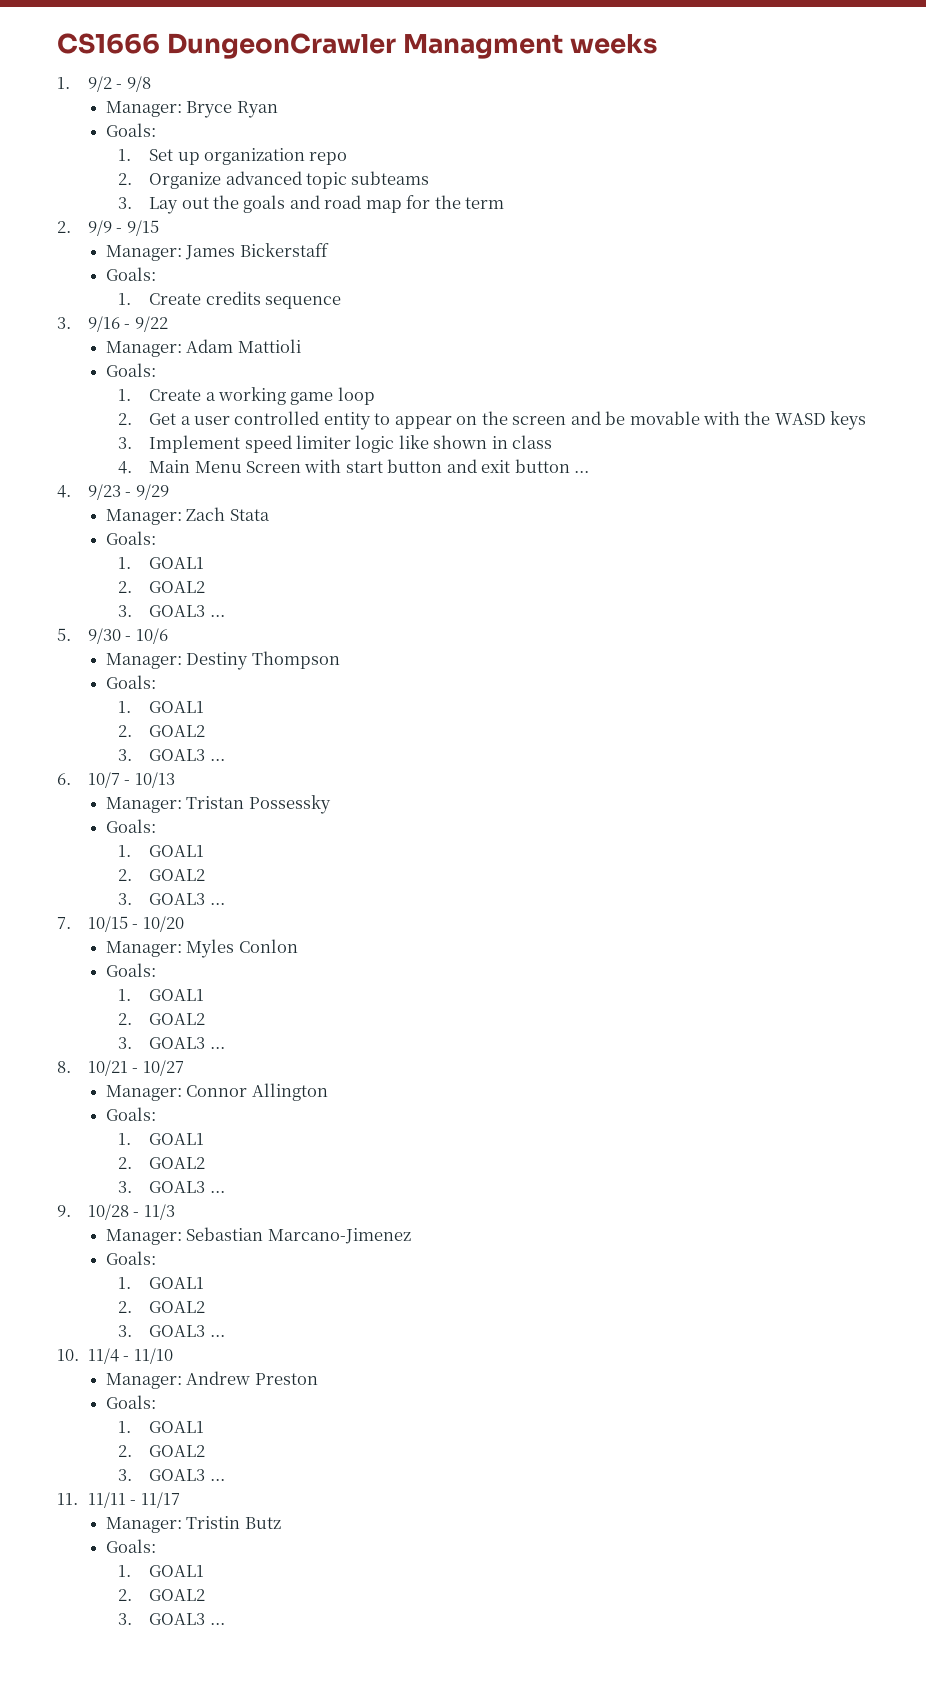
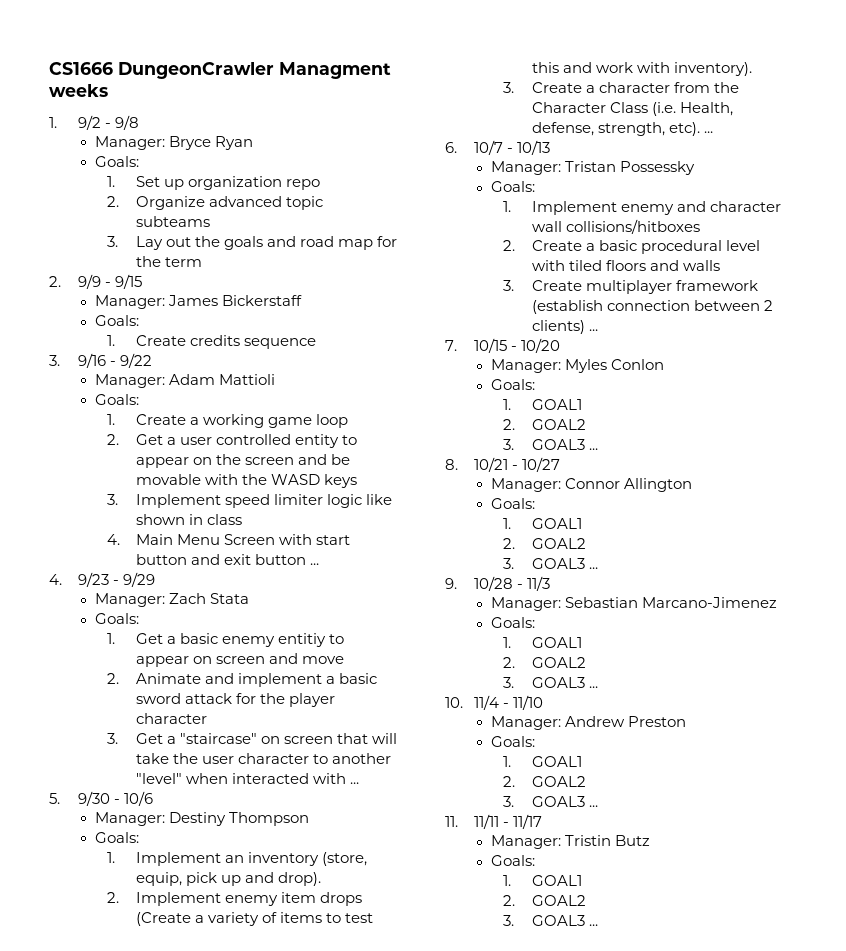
  Manager: Zach Stata
  Goals:
- 1. GOAL1
- 2. GOAL2
- 3. GOAL3 ...
+ 1. Get a basic enemy entitiy to appear on screen and move
+ 2. Animate and implement a basic sword attack for the player character
+ 3. Get a "staircase" on screen that will take the user character to another "level" when interacted with ...
  Manager: Destiny Thompson
  Goals:
- 1. GOAL1
- 2. GOAL2
- 3. GOAL3 ...
+ 1. Implement an inventory (store, equip, pick up and drop).
+ 2. Implement enemy item drops (Create a variety of items to test this and work with inventory).
+ 3. Create a character from the Character Class (i.e. Health, defense, strength, etc). ...
  Manager: Tristan Possessky
  Goals:
- 1. GOAL1
- 2. GOAL2
- 3. GOAL3 ...
+ 1. Implement enemy and character wall collisions/hitboxes
+ 2. Create a basic procedural level with tiled floors and walls
+ 3. Create multiplayer framework (establish connection between 2 clients) ...

